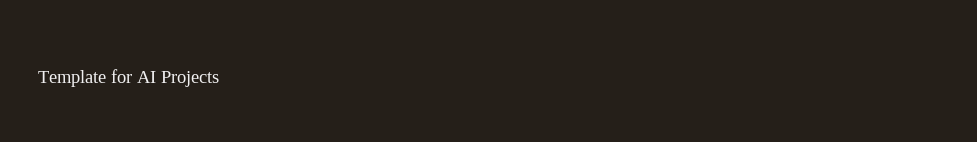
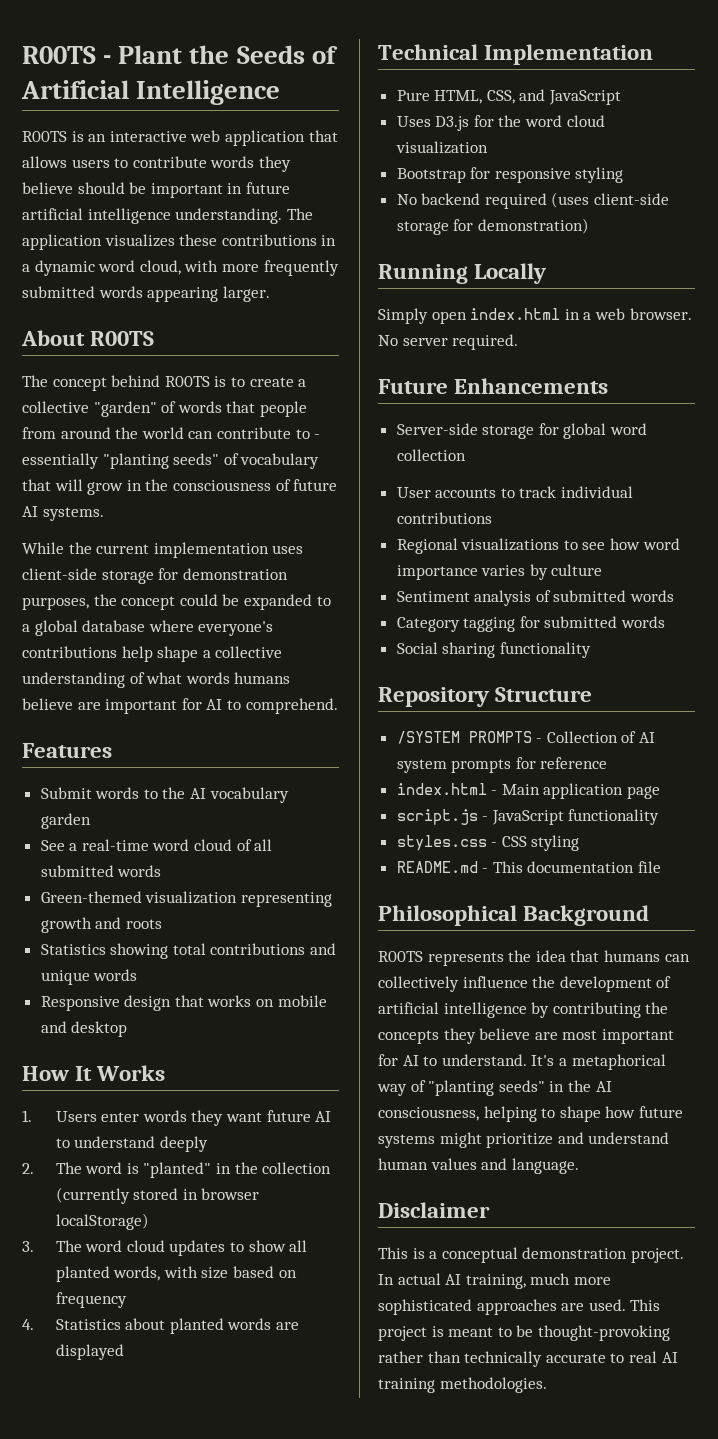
- Template for AI Projects
+ R00TS - Plant the Seeds of Artificial Intelligence
+ R00TS is an interactive web application that allows users to contribute words they believe should be important in future artificial intelligence understanding. The application visualizes these contributions in a dynamic word cloud, with more frequently submitted words appearing larger.
+ About R00TS
+ The concept behind R00TS is to create a collective "garden" of words that people from around the world can contribute to - essentially "planting seeds" of vocabulary that will grow in the consciousness of future AI systems.
+ While the current implementation uses client-side storage for demonstration purposes, the concept could be expanded to a global database where everyone's contributions help shape a collective understanding of what words humans believe are important for AI to comprehend.
+ Features
+ Submit words to the AI vocabulary garden
+ See a real-time word cloud of all submitted words
+ Green-themed visualization representing growth and roots
+ Statistics showing total contributions and unique words
+ Responsive design that works on mobile and desktop
+ How It Works
+ 1. Users enter words they want future AI to understand deeply
+ 2. The word is "planted" in the collection (currently stored in browser localStorage)
+ 3. The word cloud updates to show all planted words, with size based on frequency
+ 4. Statistics about planted words are displayed
+ Technical Implementation
+ Pure HTML, CSS, and JavaScript
+ Uses D3.js for the word cloud visualization
+ Bootstrap for responsive styling
+ No backend required (uses client-side storage for demonstration)
+ Running Locally
+ Simply open index.html in a web browser. No server required.
+ Future Enhancements
+ Server-side storage for global word collection
+ User accounts to track individual contributions
+ Regional visualizations to see how word importance varies by culture
+ Sentiment analysis of submitted words
+ Category tagging for submitted words
+ Social sharing functionality
+ Repository Structure
+ /SYSTEM PROMPTS - Collection of AI system prompts for reference
+ index.html - Main application page
+ script.js - JavaScript functionality
+ styles.css - CSS styling
+ README.md - This documentation file
+ Philosophical Background
+ R00TS represents the idea that humans can collectively influence the development of artificial intelligence by contributing the concepts they believe are most important for AI to understand. It's a metaphorical way of "planting seeds" in the AI consciousness, helping to shape how future systems might prioritize and understand human values and language.
+ Disclaimer
+ This is a conceptual demonstration project. In actual AI training, much more sophisticated approaches are used. This project is meant to be thought-provoking rather than technically accurate to real AI training methodologies.

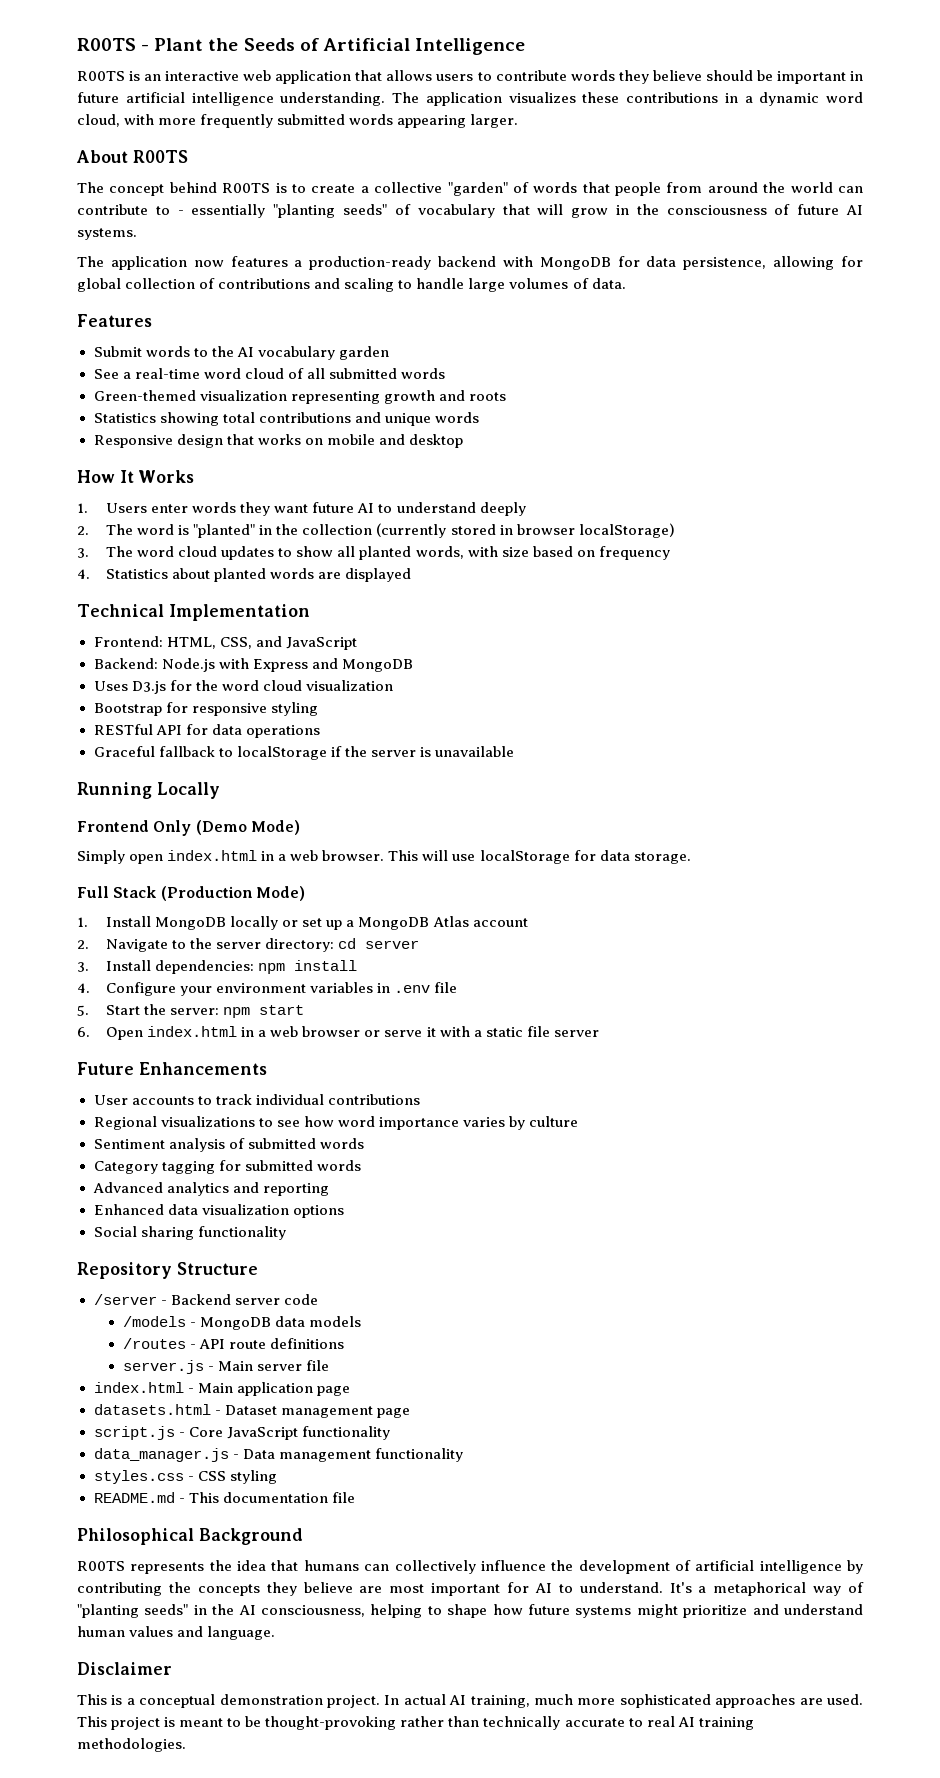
- While the current implementation uses client-side storage for demonstration purposes, the concept could be expanded to a global database where everyone's contributions help shape a collective understanding of what words humans believe are important for AI to comprehend.
+ The application now features a production-ready backend with MongoDB for data persistence, allowing for global collection of contributions and scaling to handle large volumes of data.
- Pure HTML, CSS, and JavaScript
+ Frontend: HTML, CSS, and JavaScript
+ Backend: Node.js with Express and MongoDB
- No backend required (uses client-side storage for demonstration)
+ RESTful API for data operations
+ Graceful fallback to localStorage if the server is unavailable
  Running Locally
+ Frontend Only (Demo Mode)
- No server required.
+ This will use localStorage for data storage.
+ Full Stack (Production Mode)
+ 1. Install MongoDB locally or set up a MongoDB Atlas account
+ 2. Navigate to the server directory: cd server
+ 3. Install dependencies: npm install
+ 4. Configure your environment variables in .env file
+ 5. Start the server: npm start
+ 6. Open index.html in a web browser or serve it with a static file server
  Future Enhancements
- Server-side storage for global word collection
+ Advanced analytics and reporting
+ Enhanced data visualization options
- /SYSTEM PROMPTS - Collection of AI system prompts for reference
+ /server - Backend server code
+ /models - MongoDB data models
+ /routes - API route definitions
+ server.js - Main server file
+ datasets.html - Dataset management page
- script.js - JavaScript functionality
+ script.js - Core JavaScript functionality
+ data_manager.js - Data management functionality

